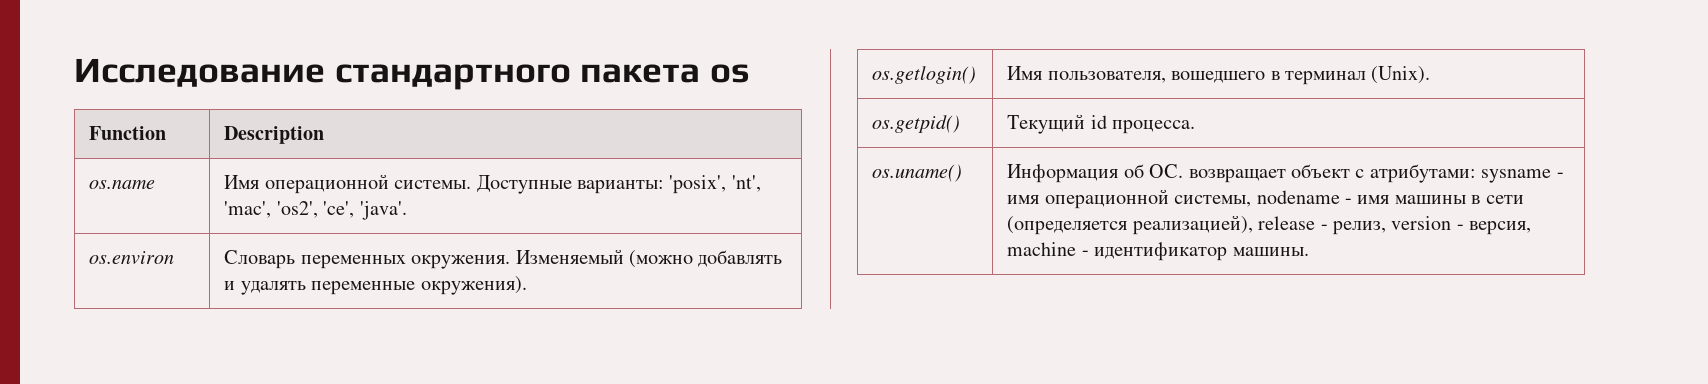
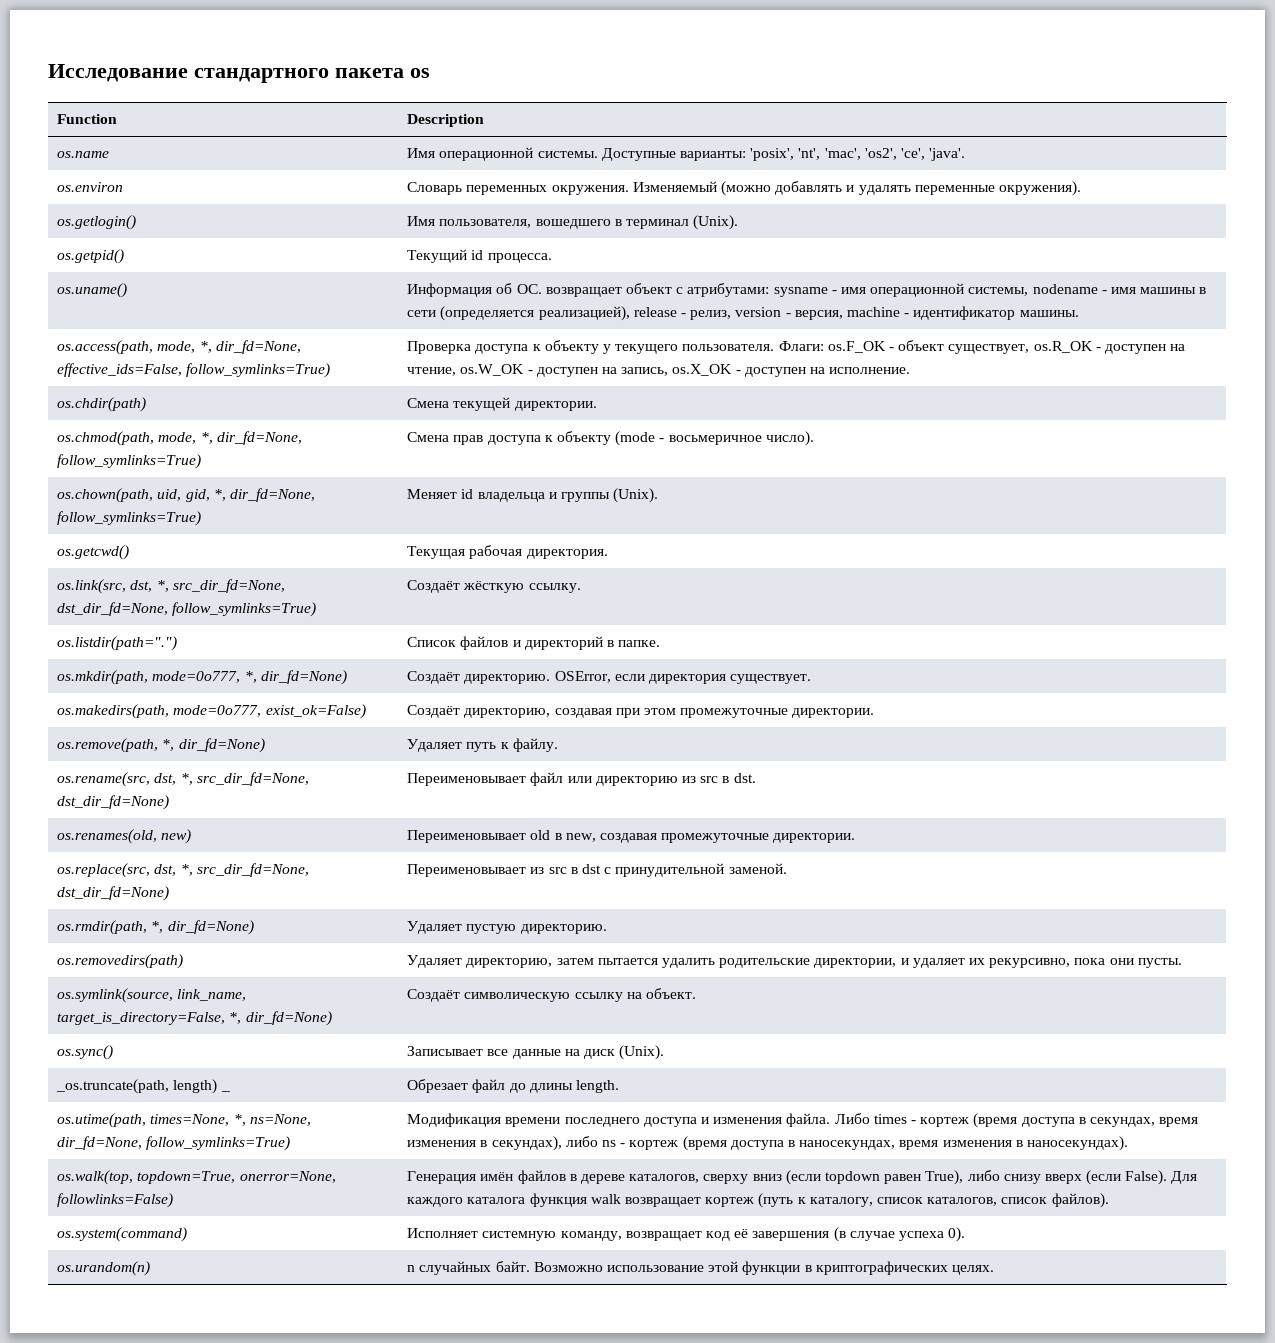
+ os.access(path, mode, *, dir_fd=None, effective_ids=False, follow_symlinks=True) | Проверка доступа к объекту у текущего пользователя. Флаги: os.F_OK - объект существует, os.R_OK - доступен на чтение, os.W_OK - доступен на запись, os.X_OK - доступен на исполнение.
+ os.chdir(path) | Смена текущей директории.
+ os.chmod(path, mode, *, dir_fd=None, follow_symlinks=True) | Смена прав доступа к объекту (mode - восьмеричное число).
+ os.chown(path, uid, gid, *, dir_fd=None, follow_symlinks=True) | Меняет id владельца и группы (Unix).
+ os.getcwd() | Текущая рабочая директория.
+ os.link(src, dst, *, src_dir_fd=None, dst_dir_fd=None, follow_symlinks=True) | Создаёт жёсткую ссылку.
+ os.listdir(path=".") | Список файлов и директорий в папке.
+ os.mkdir(path, mode=0o777, *, dir_fd=None) | Создаёт директорию. OSError, если директория существует.
+ os.makedirs(path, mode=0o777, exist_ok=False) | Создаёт директорию, создавая при этом промежуточные директории.
+ os.remove(path, *, dir_fd=None) | Удаляет путь к файлу.
+ os.rename(src, dst, *, src_dir_fd=None, dst_dir_fd=None) | Переименовывает файл или директорию из src в dst.
+ os.renames(old, new) | Переименовывает old в new, создавая промежуточные директории.
+ os.replace(src, dst, *, src_dir_fd=None, dst_dir_fd=None) | Переименовывает из src в dst с принудительной заменой.
+ os.rmdir(path, *, dir_fd=None) | Удаляет пустую директорию.
+ os.removedirs(path) | Удаляет директорию, затем пытается удалить родительские директории, и удаляет их рекурсивно, пока они пусты.
+ os.symlink(source, link_name, target_is_directory=False, *, dir_fd=None) | Создаёт символическую ссылку на объект.
+ os.sync() | Записывает все данные на диск (Unix).
+ _os.truncate(path, length) _ | Обрезает файл до длины length.
+ os.utime(path, times=None, *, ns=None, dir_fd=None, follow_symlinks=True) | Модификация времени последнего доступа и изменения файла. Либо times - кортеж (время доступа в секундах, время изменения в секундах), либо ns - кортеж (время доступа в наносекундах, время изменения в наносекундах).
+ os.walk(top, topdown=True, onerror=None, followlinks=False) | Генерация имён файлов в дереве каталогов, сверху вниз (если topdown равен True), либо снизу вверх (если False). Для каждого каталога функция walk возвращает кортеж (путь к каталогу, список каталогов, список файлов).
+ os.system(command) | Исполняет системную команду, возвращает код её завершения (в случае успеха 0).
+ os.urandom(n) | n случайных байт. Возможно использование этой функции в криптографических целях.

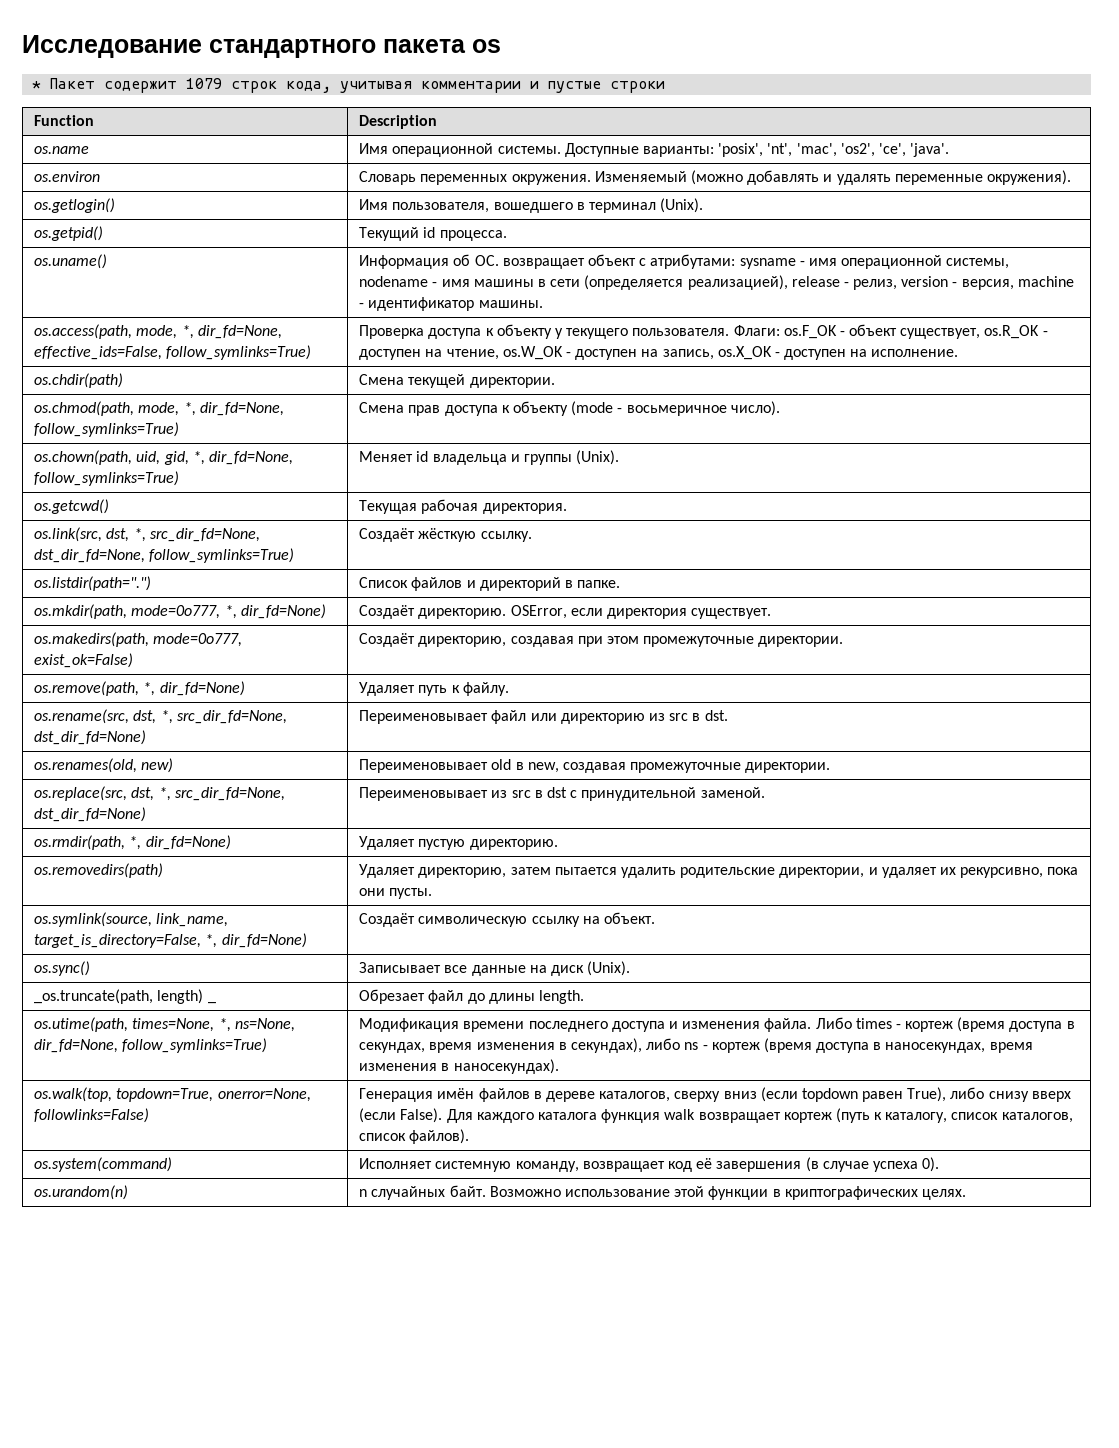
+ * Пакет содержит 1079 строк кода, учитывая комментарии и пустые строки

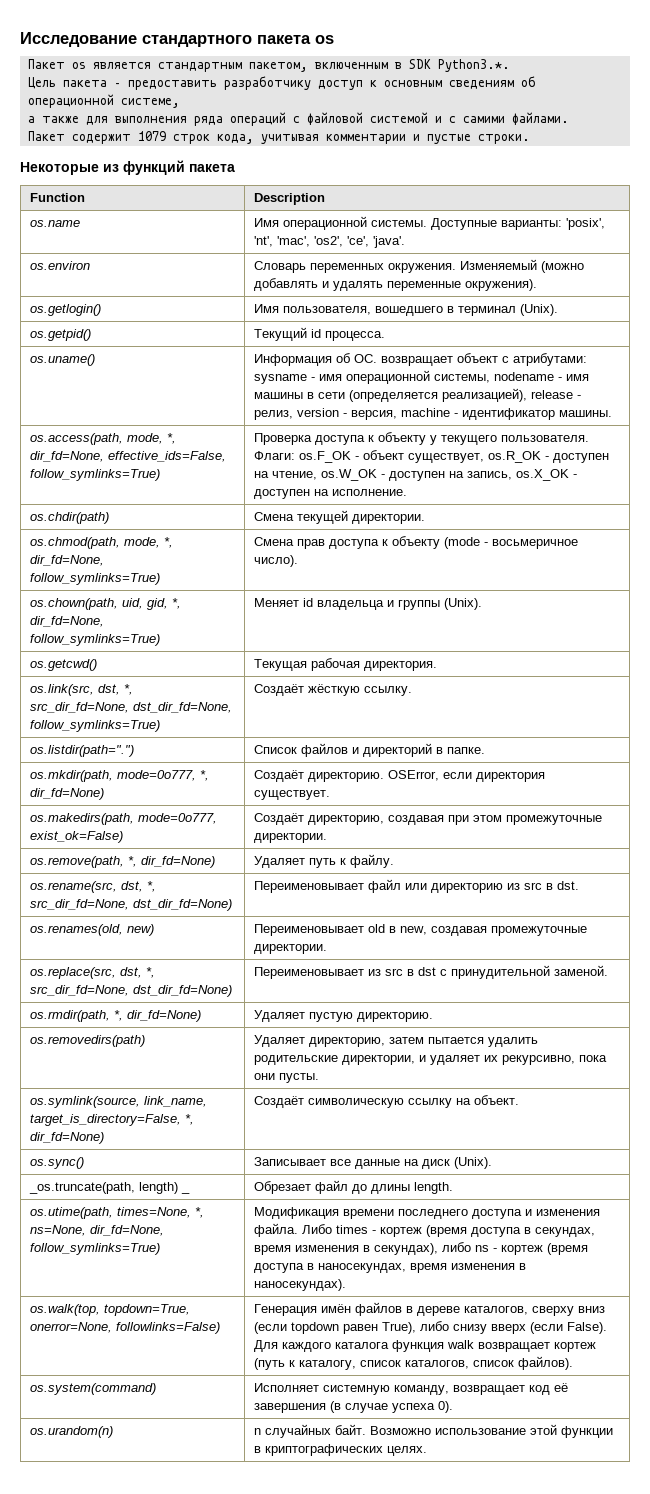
- * Пакет содержит 1079 строк кода, учитывая комментарии и пустые строки
+ Пакет os является стандартным пакетом, включенным в SDK Python3.*.
+ Цель пакета – предоставить разработчику доступ к основным сведениям об операционной системе,
+ а также для выполнения ряда операций с файловой системой и с самими файлами.
+ Пакет содержит 1079 строк кода, учитывая комментарии и пустые строки.
+ Некоторые из функций пакета

